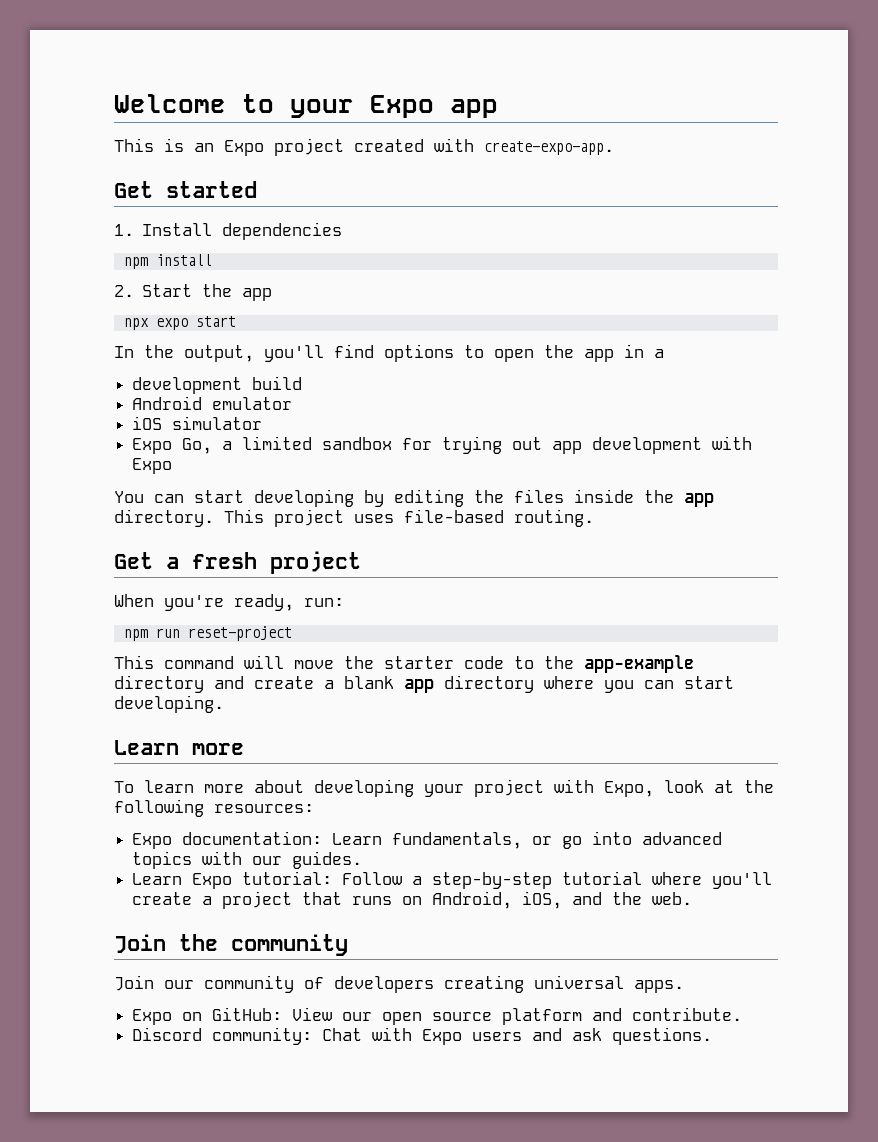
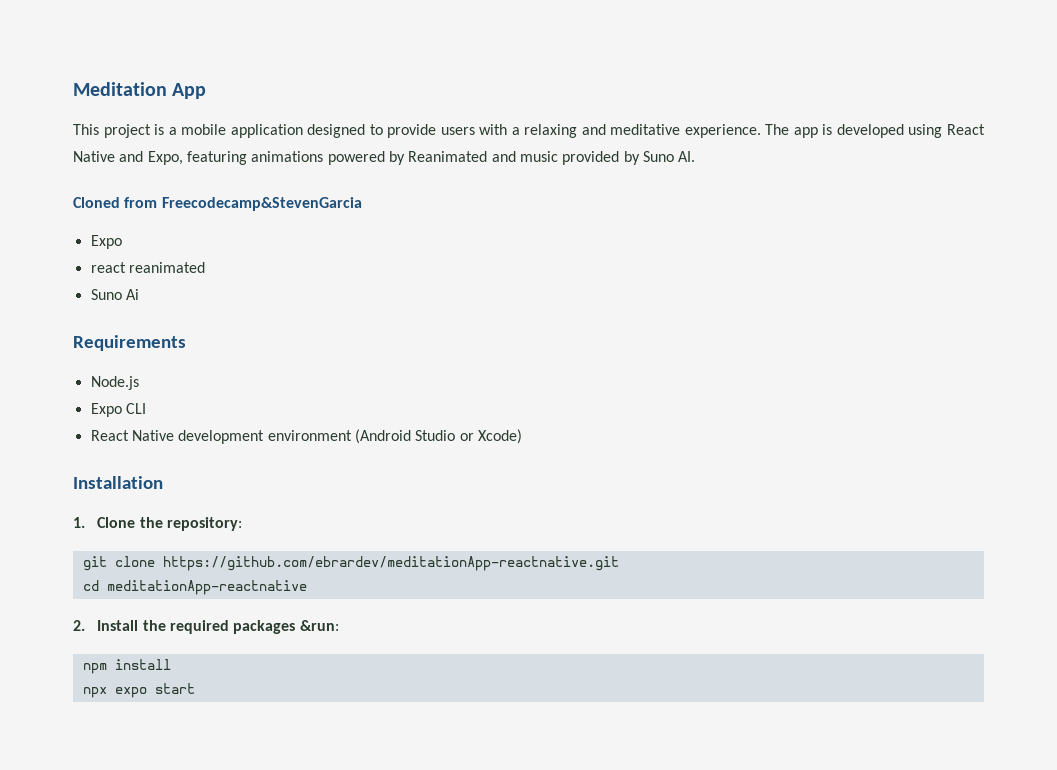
- Welcome to your Expo app
- This is an Expo project created with create-expo-app.
- Get started
- 1. Install dependencies
+ Meditation App
+ This project is a mobile application designed to provide users with a relaxing and meditative experience. The app is developed using React Native and Expo, featuring animations powered by Reanimated and music provided by Suno AI.
+ Cloned from Freecodecamp&StevenGarcia
+ Expo
+ react reanimated
+ Suno Ai
+ Requirements
+ Node.js
+ Expo CLI
+ React Native development environment (Android Studio or Xcode)
+ Installation
+ 1. Clone the repository:
+ git clone https://github.com/ebrardev/meditationApp-reactnative.git
+ cd meditationApp-reactnative
+ 2. Install the required packages &run:
  npm install
- 2. Start the app
  npx expo start
- In the output, you'll find options to open the app in a
- development build
- Android emulator
- iOS simulator
- Expo Go, a limited sandbox for trying out app development with Expo
- You can start developing by editing the files inside the app directory. This project uses file-based routing.
- Get a fresh project
- When you're ready, run:
- npm run reset-project
- This command will move the starter code to the app-example directory and create a blank app directory where you can start developing.
- Learn more
- To learn more about developing your project with Expo, look at the following resources:
- Expo documentation: Learn fundamentals, or go into advanced topics with our guides.
- Learn Expo tutorial: Follow a step-by-step tutorial where you'll create a project that runs on Android, iOS, and the web.
- Join the community
- Join our community of developers creating universal apps.
- Expo on GitHub: View our open source platform and contribute.
- Discord community: Chat with Expo users and ask questions.

